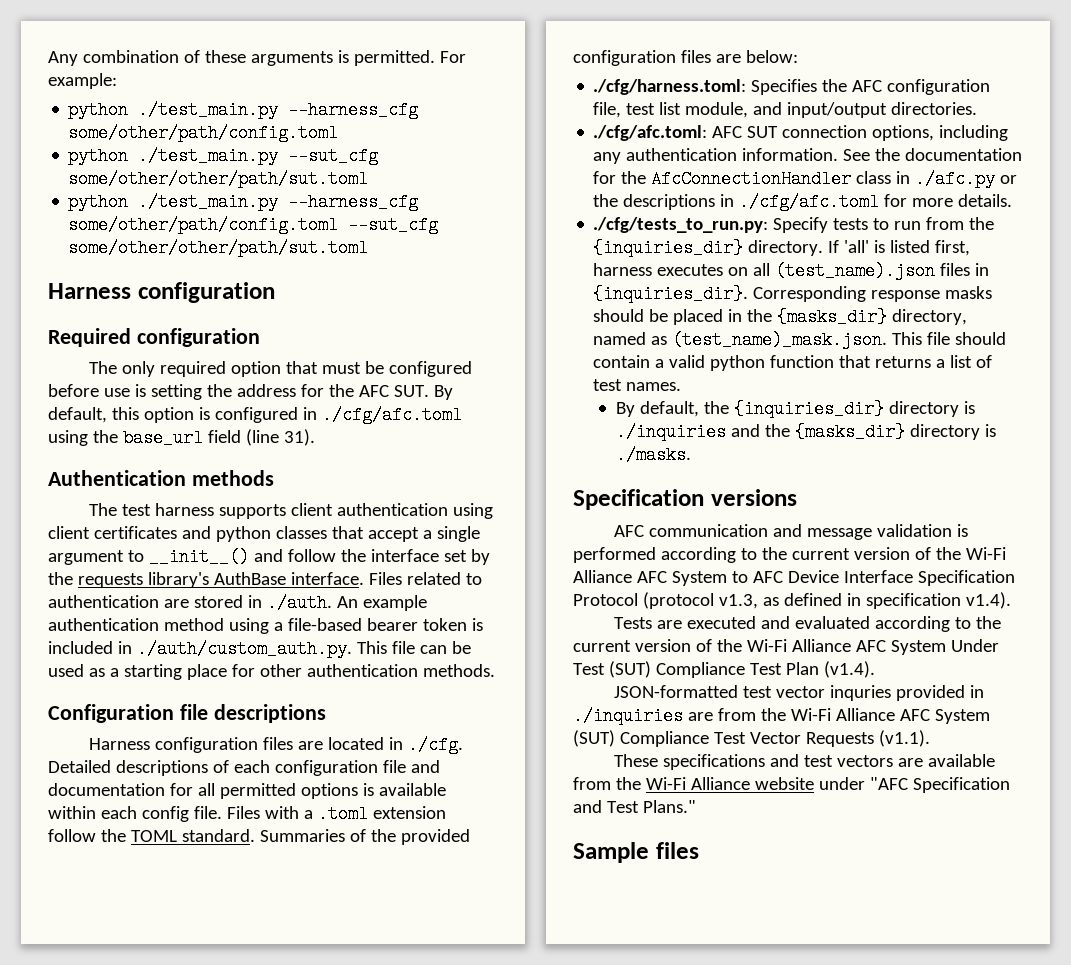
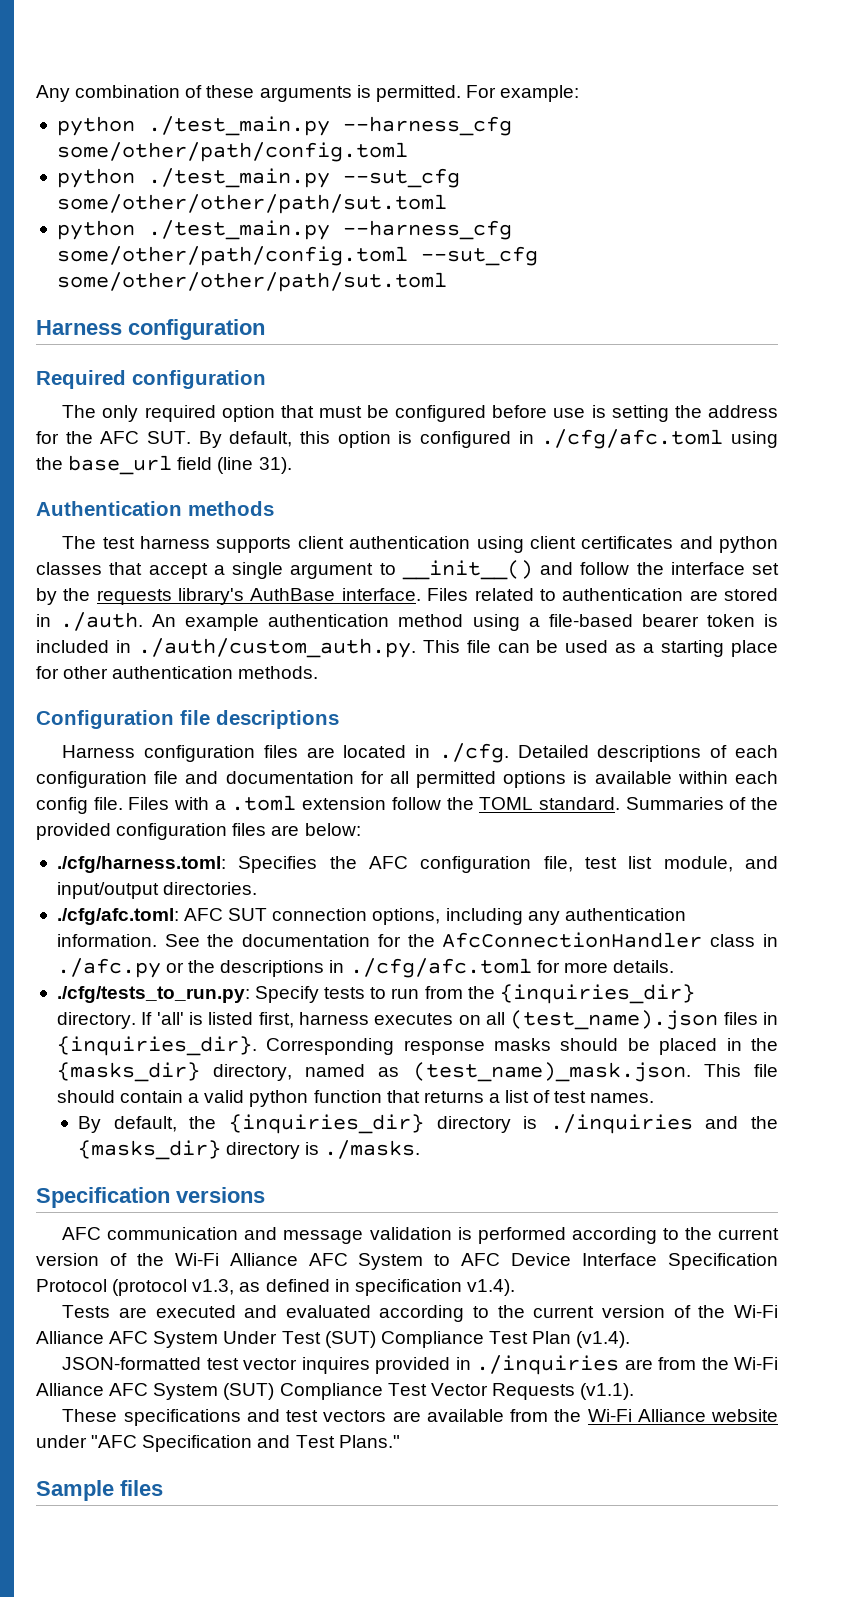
- JSON-formatted test vector inquries provided in ./inquiries are from the Wi-Fi Alliance AFC System (SUT) Compliance Test Vector Requests (v1.1).
+ JSON-formatted test vector inquires provided in ./inquiries are from the Wi-Fi Alliance AFC System (SUT) Compliance Test Vector Requests (v1.1).

